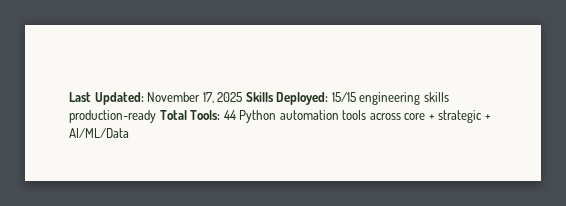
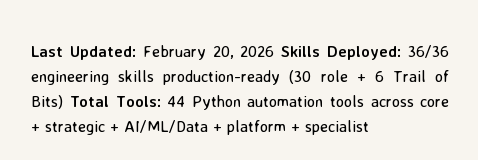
- Last Updated: November 17, 2025 Skills Deployed: 15/15 engineering skills production-ready Total Tools: 44 Python automation tools across core + strategic + AI/ML/Data
+ Last Updated: February 20, 2026 Skills Deployed: 36/36 engineering skills production-ready (30 role + 6 Trail of Bits) Total Tools: 44 Python automation tools across core + strategic + AI/ML/Data + platform + specialist

